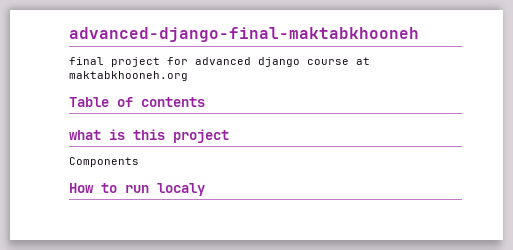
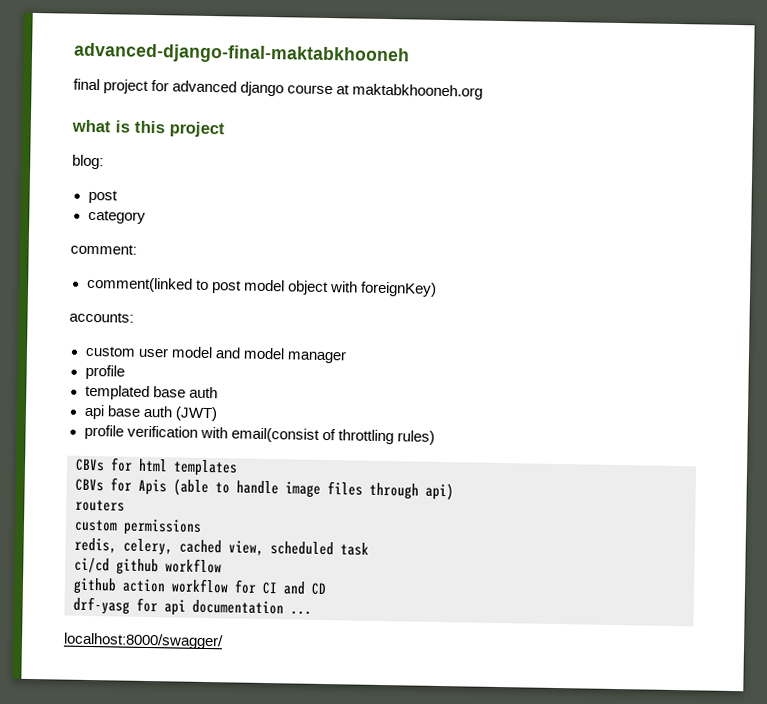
- Table of contents
- Components
- How to run localy
+ blog:
+ post
+ category
+ comment:
+ comment(linked to post model object with foreignKey)
+ accounts:
+ custom user model and model manager
+ profile
+ templated base auth
+ api base auth (JWT)
+ profile verification with email(consist of throttling rules)
+ CBVs for html templates
+ CBVs for Apis (able to handle image files through api)
+ routers
+ custom permissions
+ redis, celery, cached view, scheduled task
+ ci/cd github workflow
+ github action workflow for CI and CD
+ drf-yasg for api documentation ...
+ localhost:8000/swagger/

